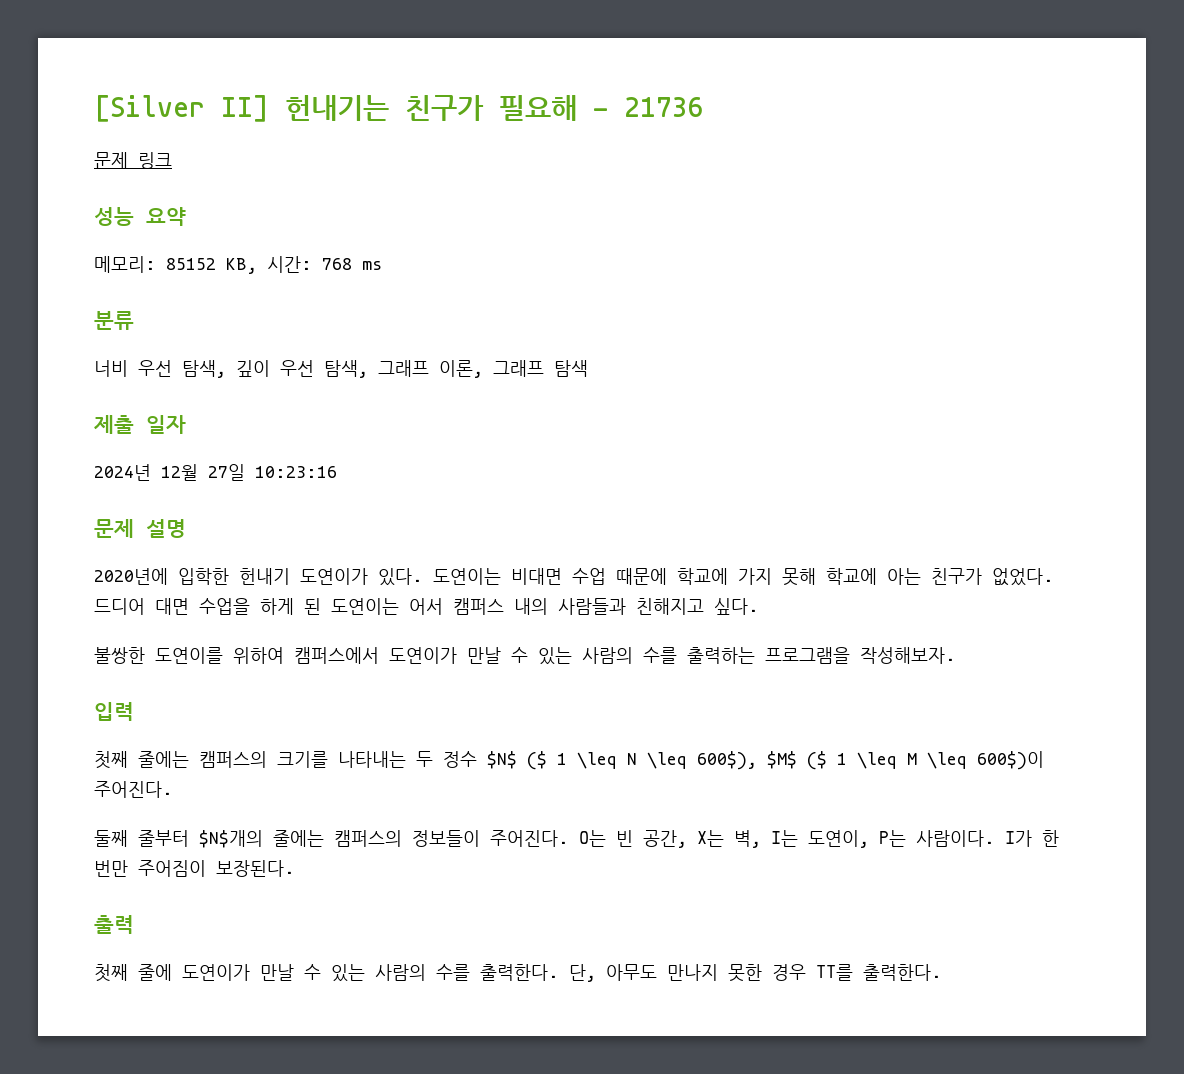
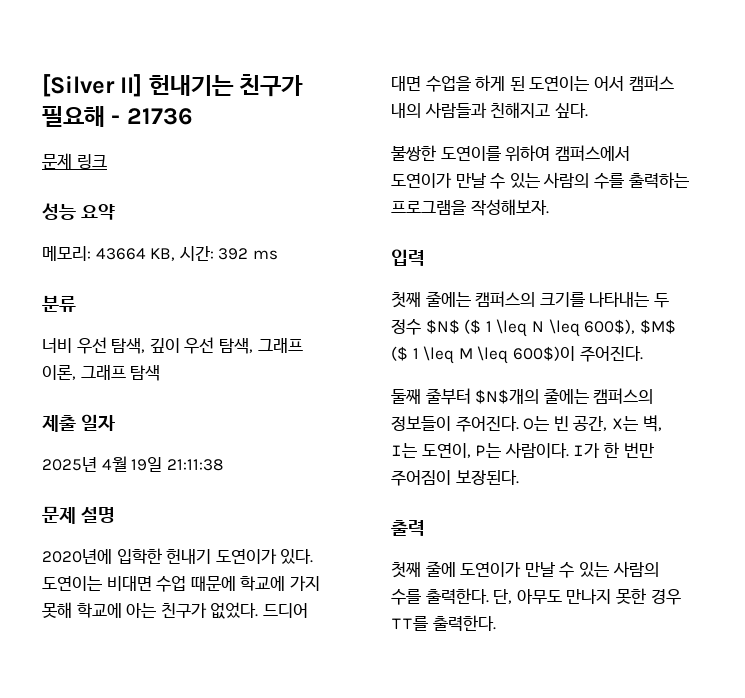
- 메모리: 85152 KB, 시간: 768 ms
+ 메모리: 43664 KB, 시간: 392 ms
- 2024년 12월 27일 10:23:16
+ 2025년 4월 19일 21:11:38

